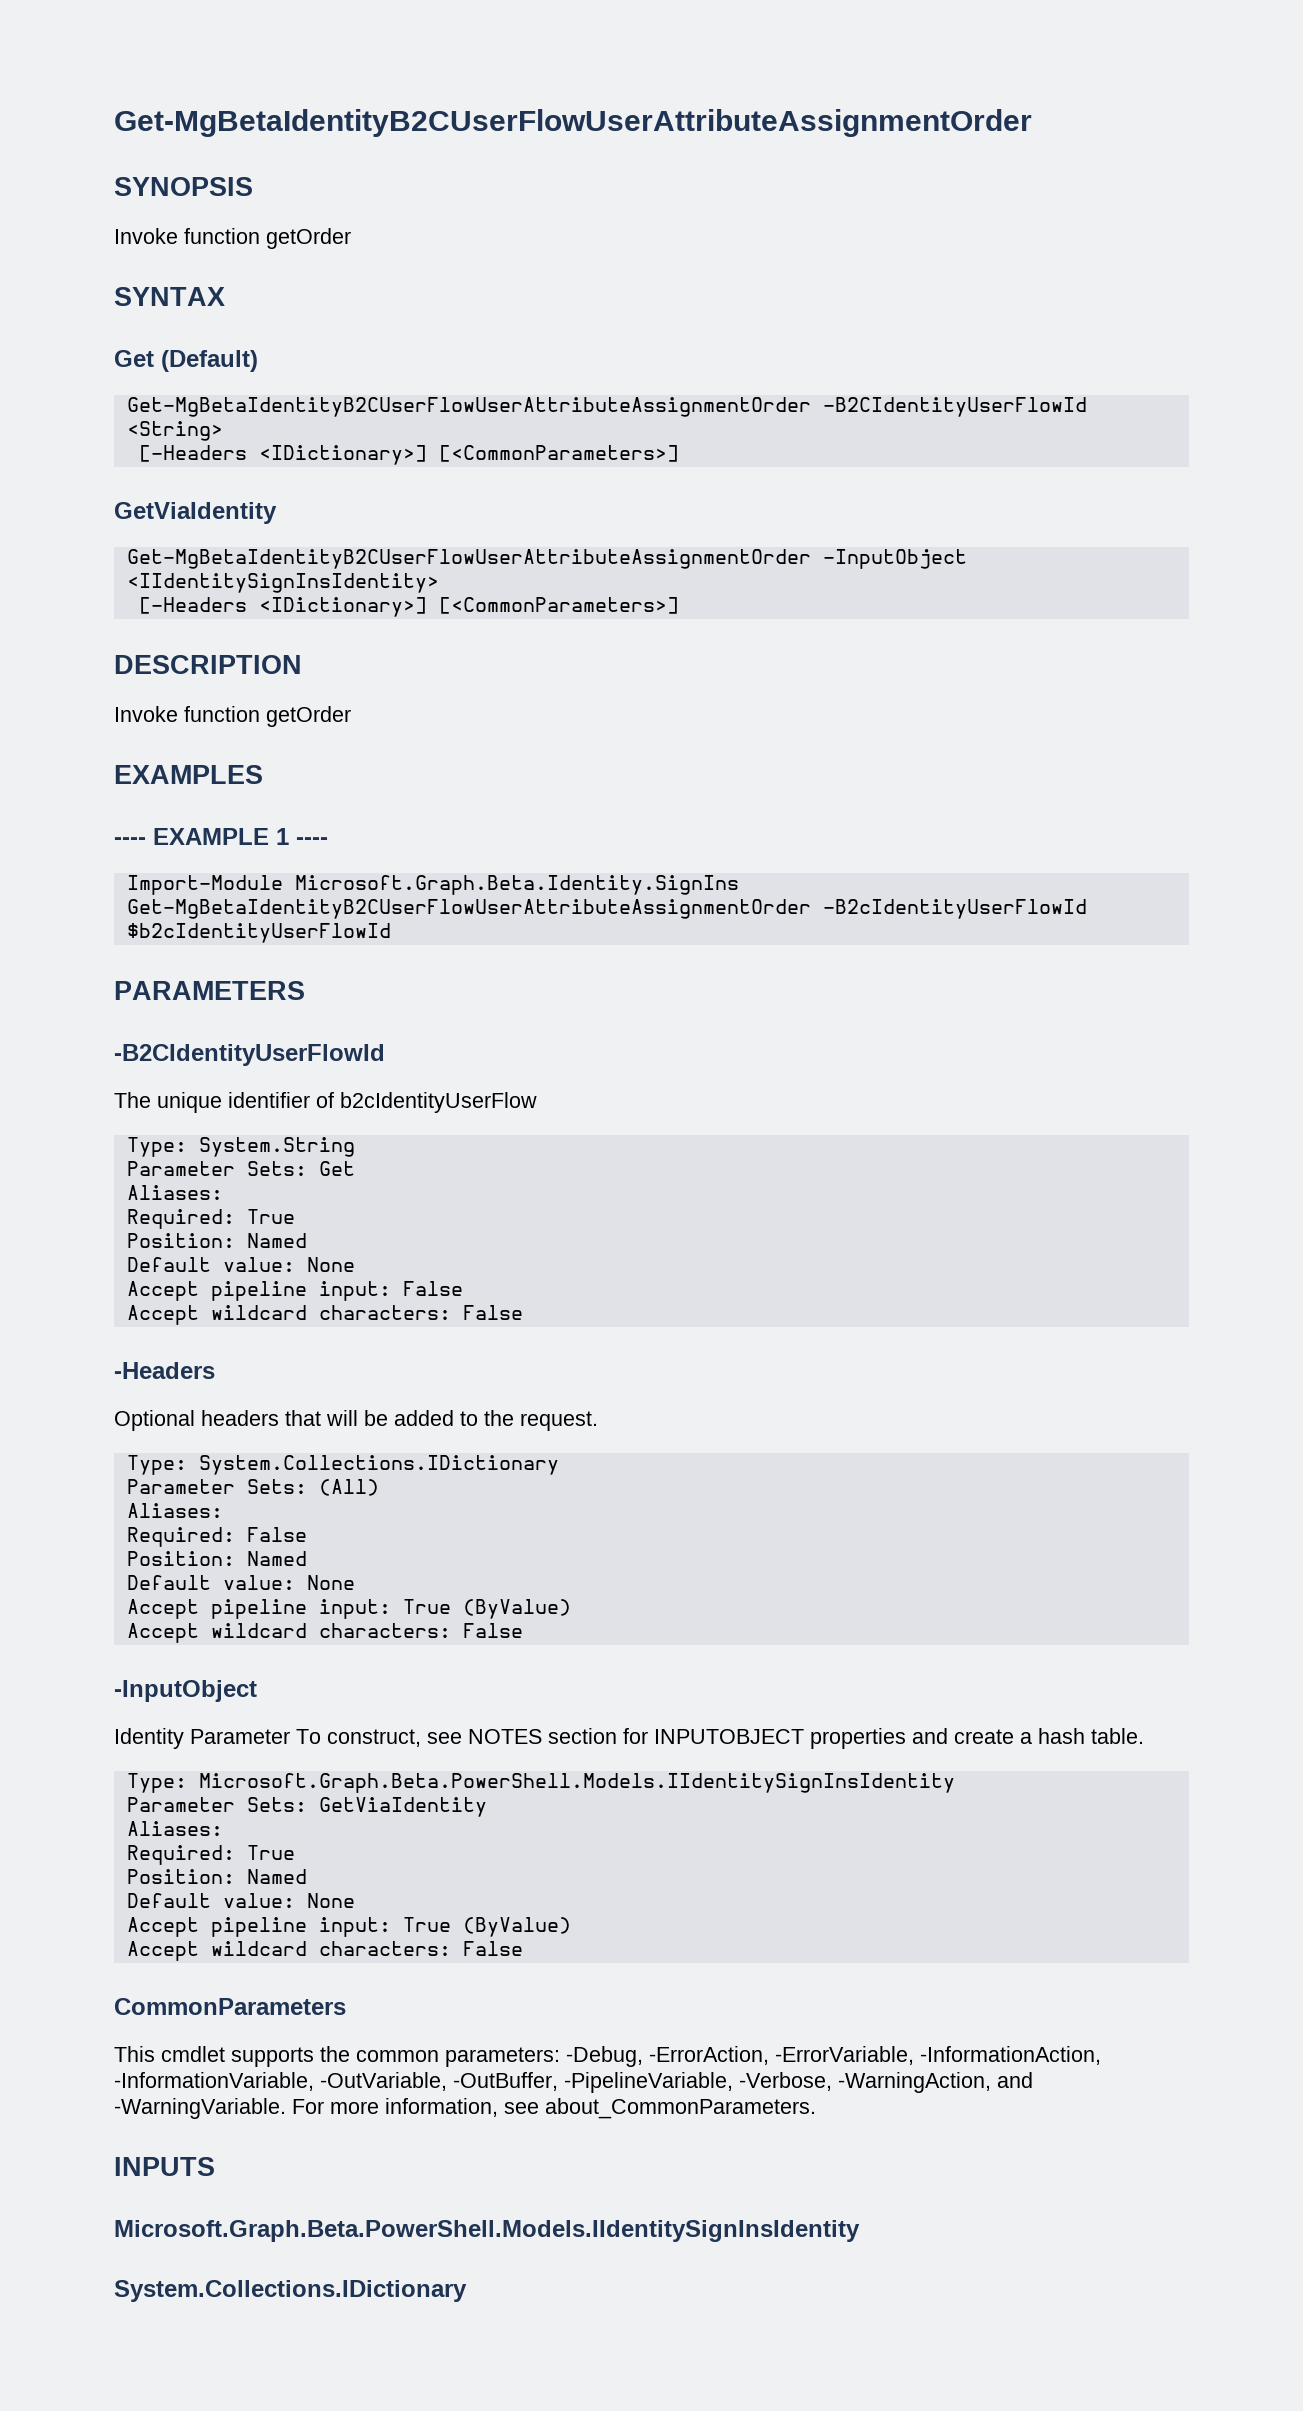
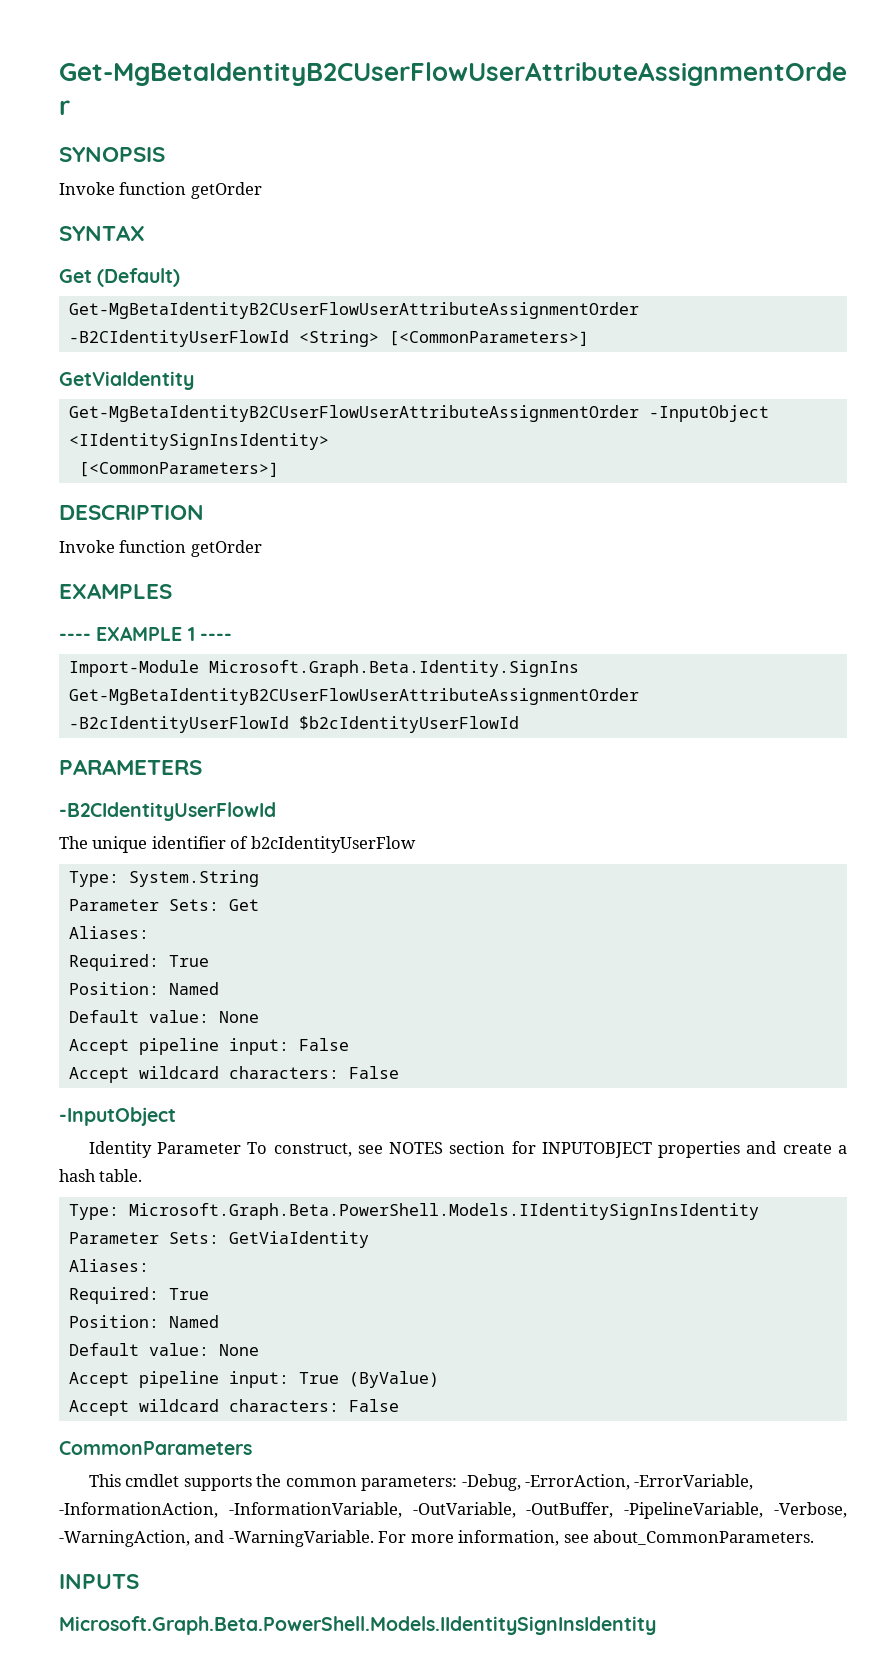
- Get-MgBetaIdentityB2CUserFlowUserAttributeAssignmentOrder -B2CIdentityUserFlowId <String>
- [-Headers <IDictionary>] [<CommonParameters>]
+ Get-MgBetaIdentityB2CUserFlowUserAttributeAssignmentOrder -B2CIdentityUserFlowId <String> [<CommonParameters>]
  Get-MgBetaIdentityB2CUserFlowUserAttributeAssignmentOrder -InputObject <IIdentitySignInsIdentity>
- [-Headers <IDictionary>] [<CommonParameters>]
+ [<CommonParameters>]
- -Headers
- Optional headers that will be added to the request.
- Type: System.Collections.IDictionary
- Parameter Sets: (All)
- Aliases:
- Required: False
- Position: Named
- Default value: None
- Accept pipeline input: True (ByValue)
- Accept wildcard characters: False
  INPUTS
  Microsoft.Graph.Beta.PowerShell.Models.IIdentitySignInsIdentity
- System.Collections.IDictionary

